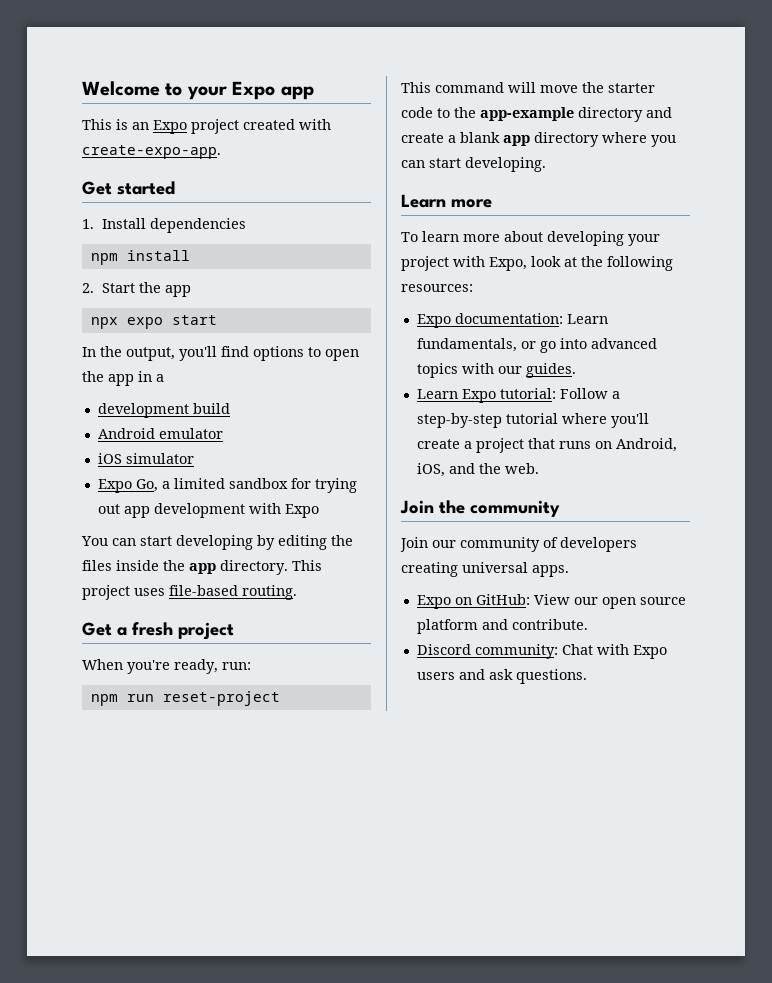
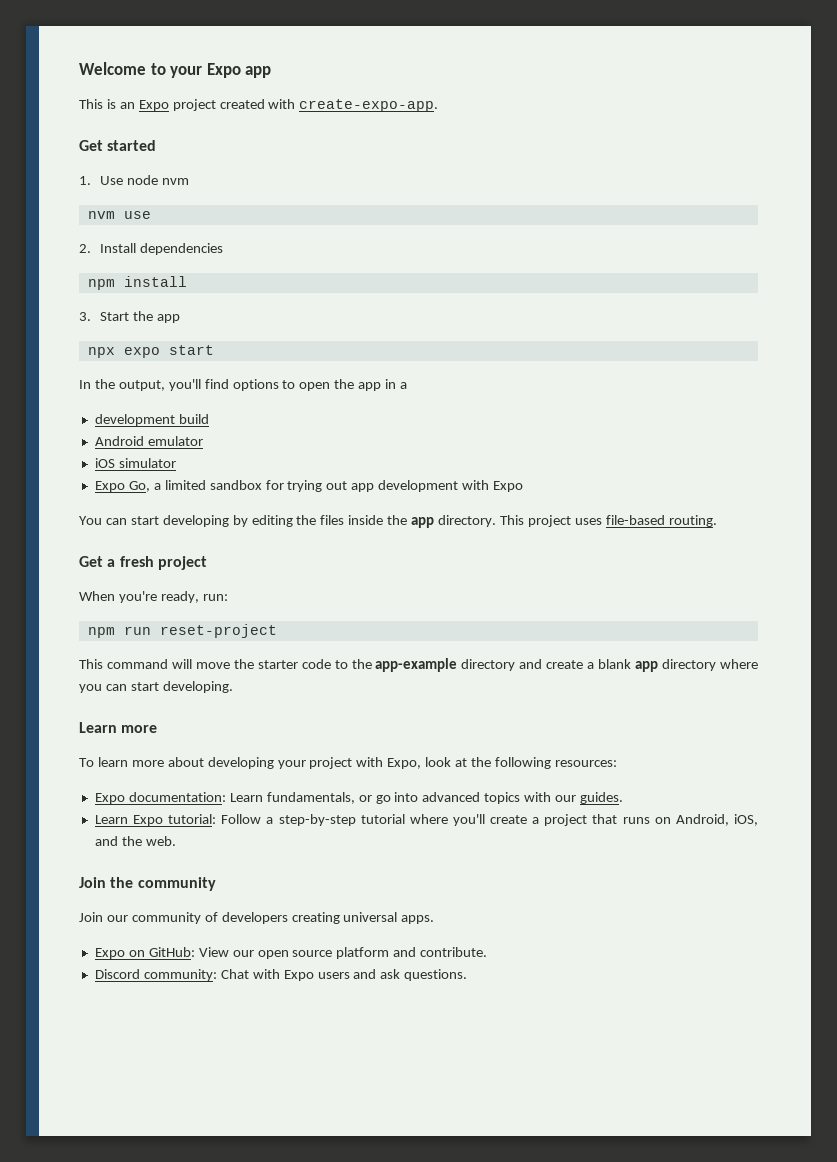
- 1. Install dependencies
+ 1. Use node nvm
+ nvm use
+ 2. Install dependencies
- 2. Start the app
+ 3. Start the app

